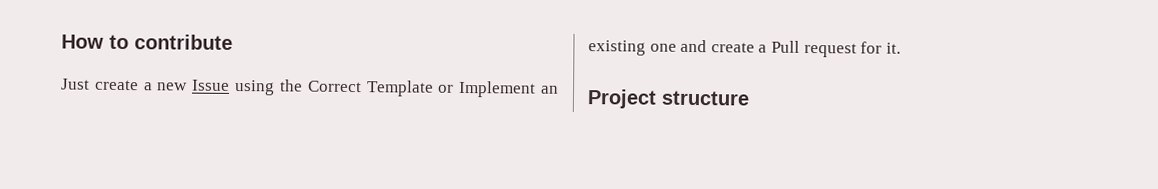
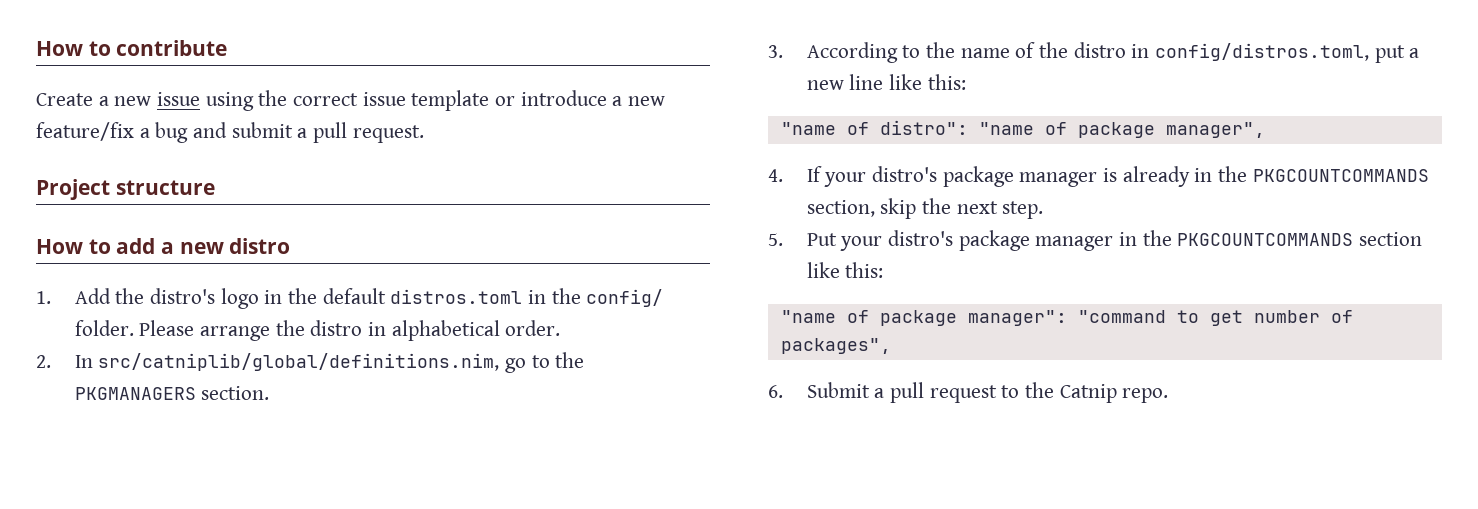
- Just create a new Issue using the Correct Template or Implement an existing one and create a Pull request for it.
+ Create a new issue using the correct issue template or introduce a new feature/fix a bug and submit a pull request.
  Project structure
+ How to add a new distro
+ 1. Add the distro's logo in the default distros.toml in the config/ folder. Please arrange the distro in alphabetical order.
+ 2. In src/catniplib/global/definitions.nim, go to the PKGMANAGERS section.
+ 3. According to the name of the distro in config/distros.toml, put a new line like this:
+ "name of distro": "name of package manager",
+ 4. If your distro's package manager is already in the PKGCOUNTCOMMANDS section, skip the next step.
+ 5. Put your distro's package manager in the PKGCOUNTCOMMANDS section like this:
+ "name of package manager": "command to get number of packages",
+ 6. Submit a pull request to the Catnip repo.

